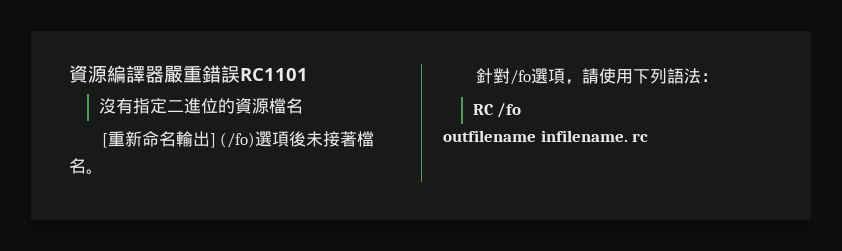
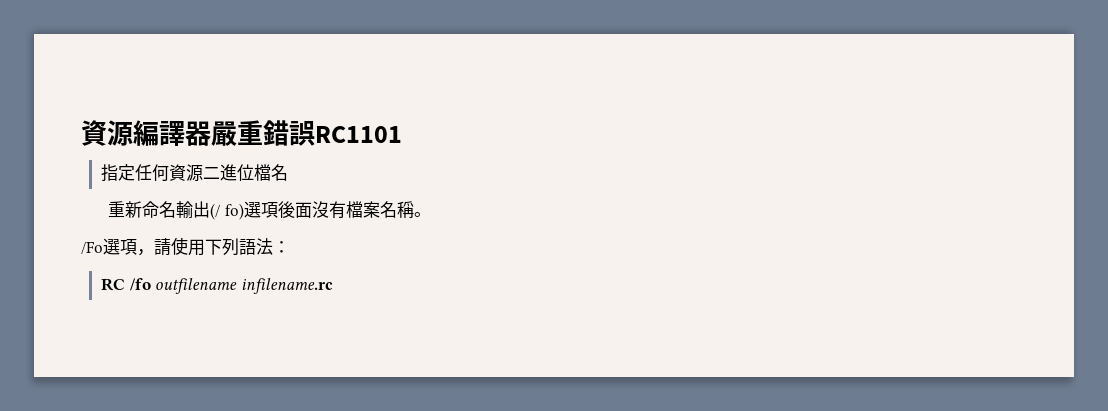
- 沒有指定二進位的資源檔名
+ 指定任何資源二進位檔名
- [重新命名輸出] (/fo)選項後未接著檔名。
+ 重新命名輸出(/ fo)選項後面沒有檔案名稱。
- 針對/fo選項，請使用下列語法：
+ /Fo選項，請使用下列語法：
- RC /fo
- outfilename infilename. rc
+ RC /fo outfilename infilename.rc

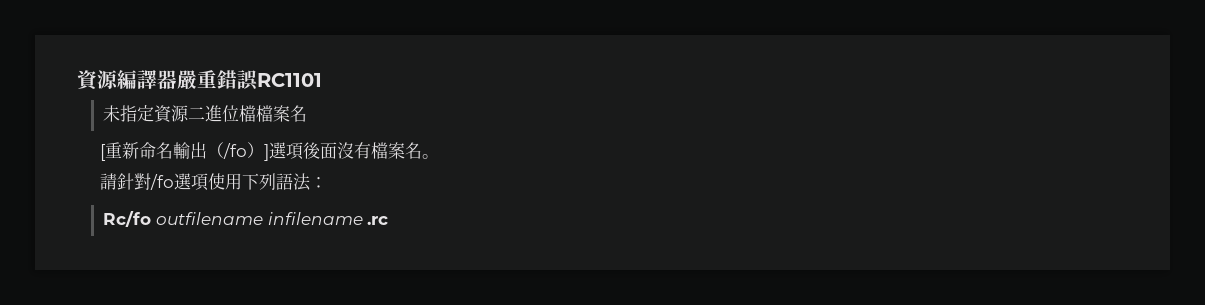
- 指定任何資源二進位檔名
+ 未指定資源二進位檔檔案名
- 重新命名輸出(/ fo)選項後面沒有檔案名稱。
+ [重新命名輸出（/fo）]選項後面沒有檔案名。
- /Fo選項，請使用下列語法：
+ 請針對/fo選項使用下列語法：
- RC /fo outfilename infilename.rc
+ Rc/fo outfilename infilename .rc

